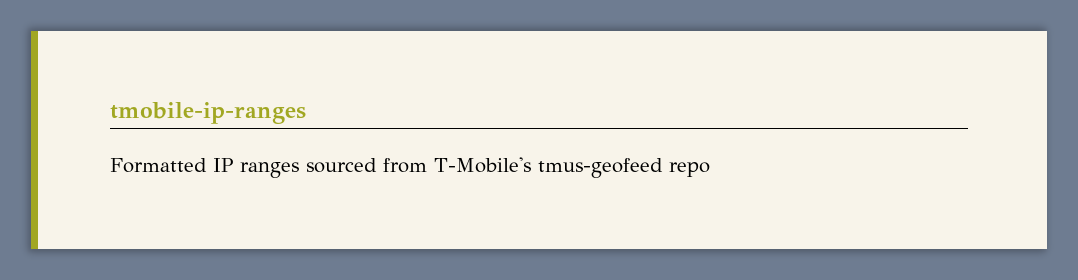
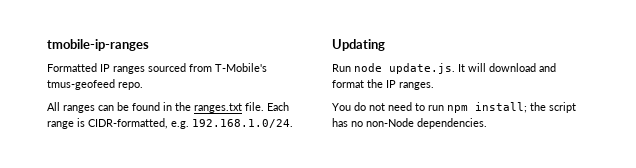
- Formatted IP ranges sourced from T-Mobile's tmus-geofeed repo
+ Formatted IP ranges sourced from T-Mobile's tmus-geofeed repo.
+ All ranges can be found in the ranges.txt file. Each range is CIDR-formatted, e.g. 192.168.1.0/24.
+ Updating
+ Run node update.js. It will download and format the IP ranges.
+ You do not need to run npm install; the script has no non-Node dependencies.

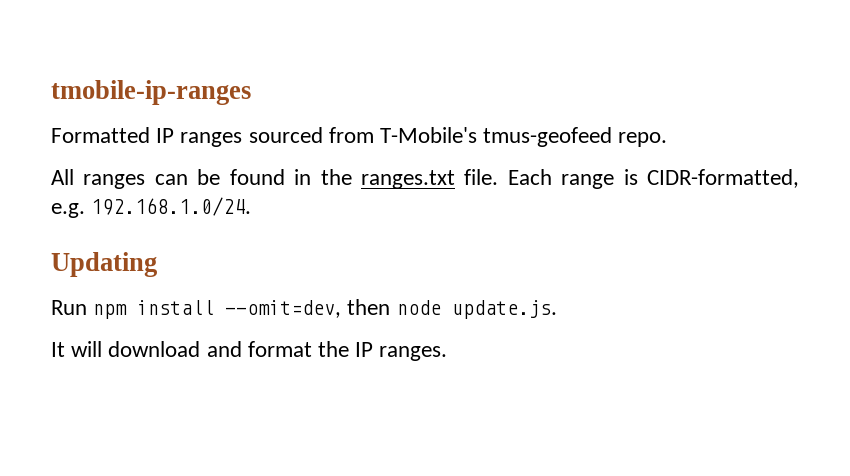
- Run node update.js. It will download and format the IP ranges.
+ Run npm install --omit=dev, then node update.js.
+ It will download and format the IP ranges.
- You do not need to run npm install; the script has no non-Node dependencies.

